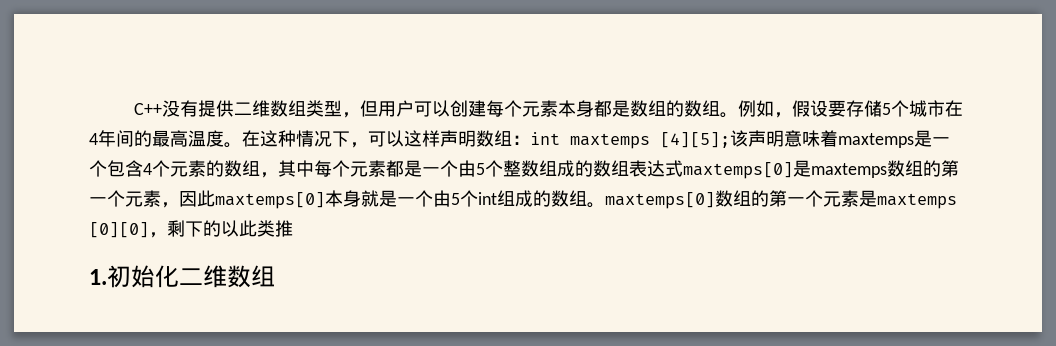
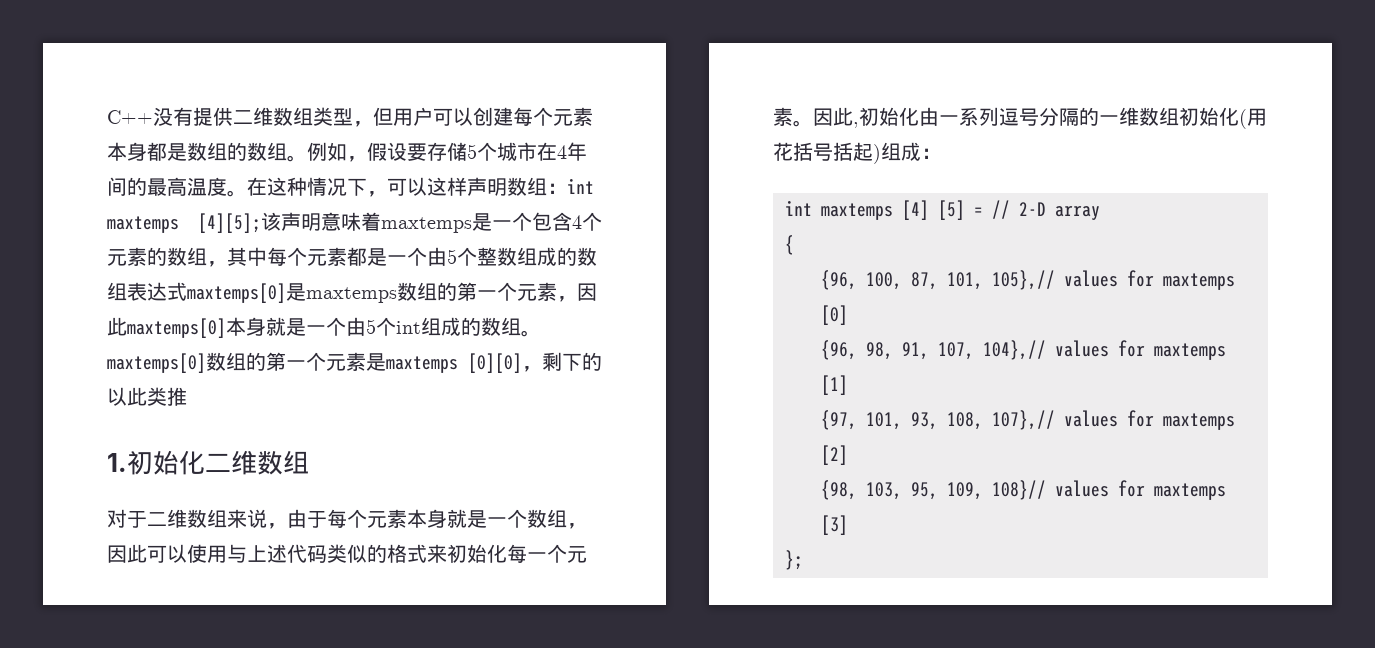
+ 对于二维数组来说，由于每个元素本身就是一个数组，因此可以使用与上述代码类似的格式来初始化每一个元素。因此,初始化由一系列逗号分隔的一维数组初始化(用花括号括起)组成：
+ int maxtemps [4] [5] = // 2-D array
+ {
+ {96, 100, 87, 101, 105},// values for maxtemps [0]
+ {96, 98, 91, 107, 104},// values for maxtemps [1]
+ {97, 101, 93, 108, 107},// values for maxtemps [2]
+ {98, 103, 95, 109, 108}// values for maxtemps [3]
+ };

